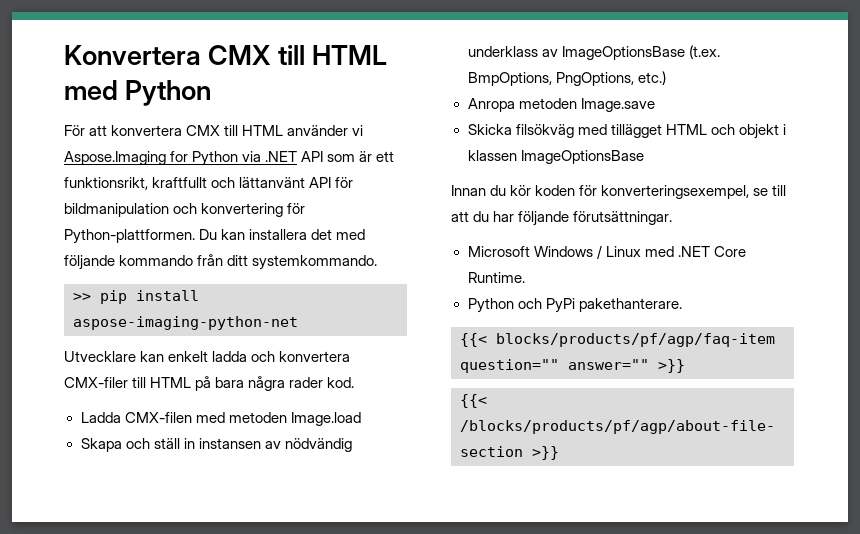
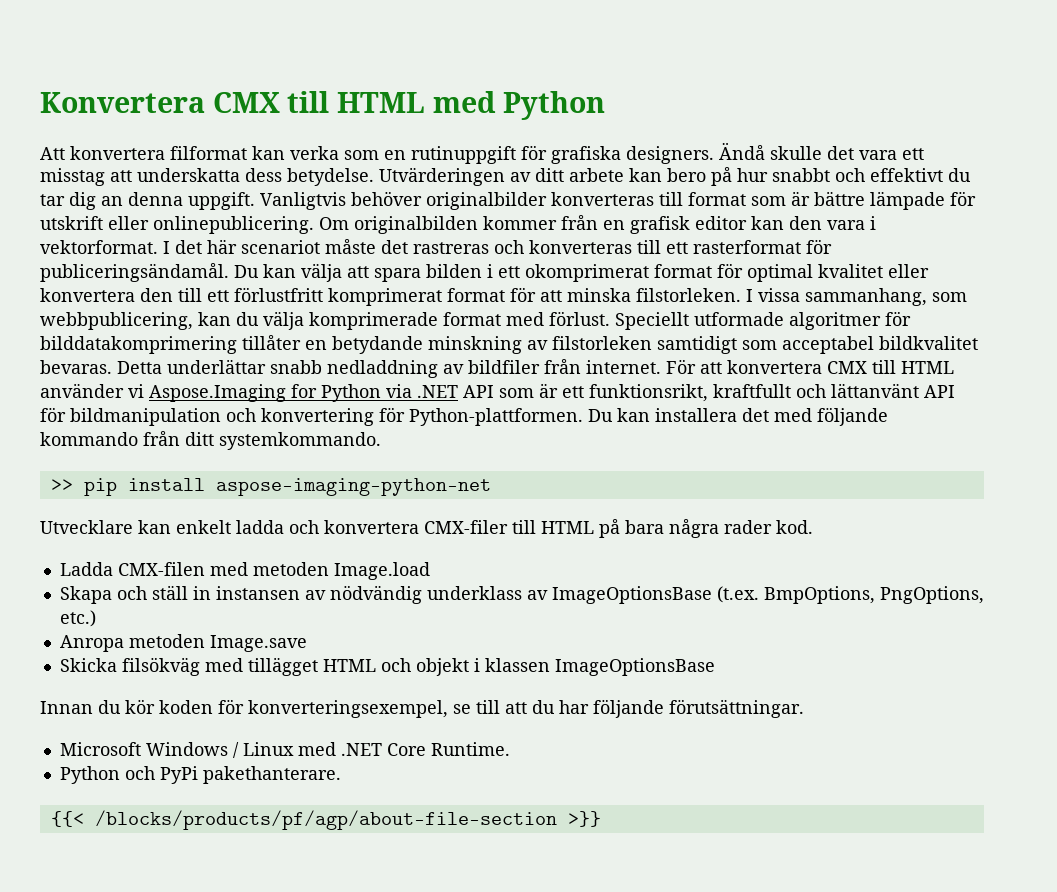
+ Att konvertera filformat kan verka som en rutinuppgift för grafiska designers. Ändå skulle det vara ett misstag att underskatta dess betydelse. Utvärderingen av ditt arbete kan bero på hur snabbt och effektivt du tar dig an denna uppgift. Vanligtvis behöver originalbilder konverteras till format som är bättre lämpade för utskrift eller onlinepublicering. Om originalbilden kommer från en grafisk editor kan den vara i vektorformat. I det här scenariot måste det rastreras och konverteras till ett rasterformat för publiceringsändamål. Du kan välja att spara bilden i ett okomprimerat format för optimal kvalitet eller konvertera den till ett förlustfritt komprimerat format för att minska filstorleken. I vissa sammanhang, som webbpublicering, kan du välja komprimerade format med förlust. Speciellt utformade algoritmer för bilddatakomprimering tillåter en betydande minskning av filstorleken samtidigt som acceptabel bildkvalitet bevaras. Detta underlättar snabb nedladdning av bildfiler från internet.
- {{< blocks/products/pf/agp/faq-item question="" answer="" >}}

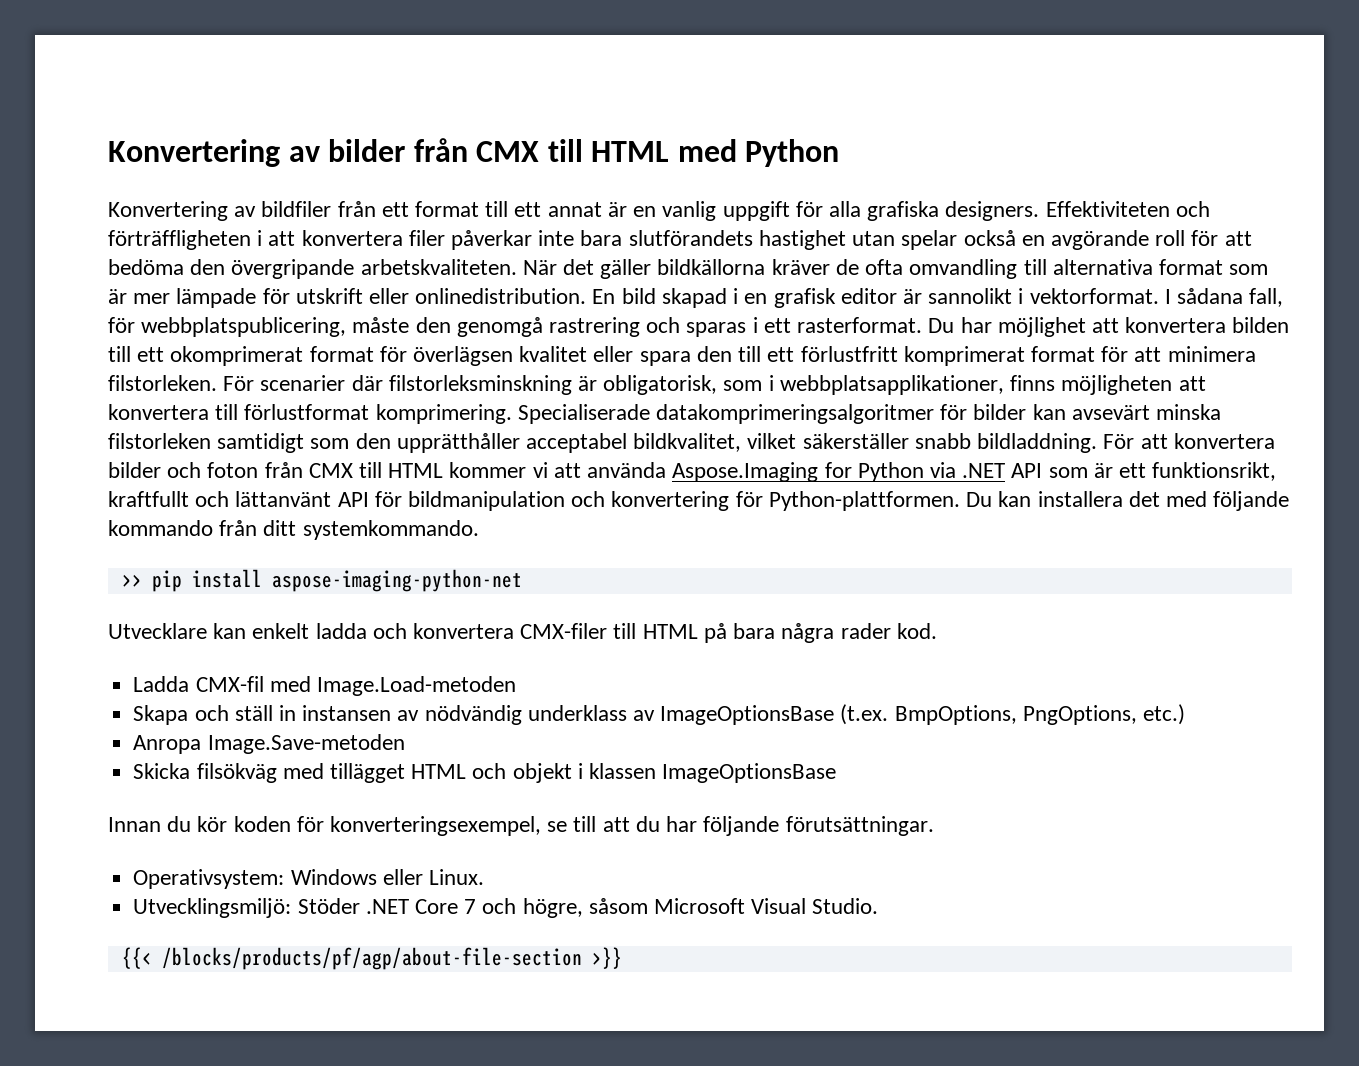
- Konvertera CMX till HTML med Python
+ Konvertering av bilder från CMX till HTML med Python
- Att konvertera filformat kan verka som en rutinuppgift för grafiska designers. Ändå skulle det vara ett misstag att underskatta dess betydelse. Utvärderingen av ditt arbete kan bero på hur snabbt och effektivt du tar dig an denna uppgift. Vanligtvis behöver originalbilder konverteras till format som är bättre lämpade för utskrift eller onlinepublicering. Om originalbilden kommer från en grafisk editor kan den vara i vektorformat. I det här scenariot måste det rastreras och konverteras till ett rasterformat för publiceringsändamål. Du kan välja att spara bilden i ett okomprimerat format för optimal kvalitet eller konvertera den till ett förlustfritt komprimerat format för att minska filstorleken. I vissa sammanhang, som webbpublicering, kan du välja komprimerade format med förlust. Speciellt utformade algoritmer för bilddatakomprimering tillåter en betydande minskning av filstorleken samtidigt som acceptabel bildkvalitet bevaras. Detta underlättar snabb nedladdning av bildfiler från internet. För att konvertera CMX till HTML använder vi Aspose.Imaging for Python via .NET API som är ett funktionsrikt, kraftfullt och lättanvänt API för bildmanipulation och konvertering för Python-plattformen.
+ Konvertering av bildfiler från ett format till ett annat är en vanlig uppgift för alla grafiska designers. Effektiviteten och förträffligheten i att konvertera filer påverkar inte bara slutförandets hastighet utan spelar också en avgörande roll för att bedöma den övergripande arbetskvaliteten. När det gäller bildkällorna kräver de ofta omvandling till alternativa format som är mer lämpade för utskrift eller onlinedistribution. En bild skapad i en grafisk editor är sannolikt i vektorformat. I sådana fall, för webbplatspublicering, måste den genomgå rastrering och sparas i ett rasterformat. Du har möjlighet att konvertera bilden till ett okomprimerat format för överlägsen kvalitet eller spara den till ett förlustfritt komprimerat format för att minimera filstorleken. För scenarier där filstorleksminskning är obligatorisk, som i webbplatsapplikationer, finns möjligheten att konvertera till förlustformat komprimering. Specialiserade datakomprimeringsalgoritmer för bilder kan avsevärt minska filstorleken samtidigt som den upprätthåller acceptabel bildkvalitet, vilket säkerställer snabb bildladdning. För att konvertera bilder och foton från CMX till HTML kommer vi att använda Aspose.Imaging for Python via .NET API som är ett funktionsrikt, kraftfullt och lättanvänt API för bildmanipulation och konvertering för Python-plattformen.
- Ladda CMX-filen med metoden Image.load
+ Ladda CMX-fil med Image.Load-metoden
- Anropa metoden Image.save
+ Anropa Image.Save-metoden
- Microsoft Windows / Linux med .NET Core Runtime.
- Python och PyPi pakethanterare.
+ Operativsystem: Windows eller Linux.
+ Utvecklingsmiljö: Stöder .NET Core 7 och högre, såsom Microsoft Visual Studio.

